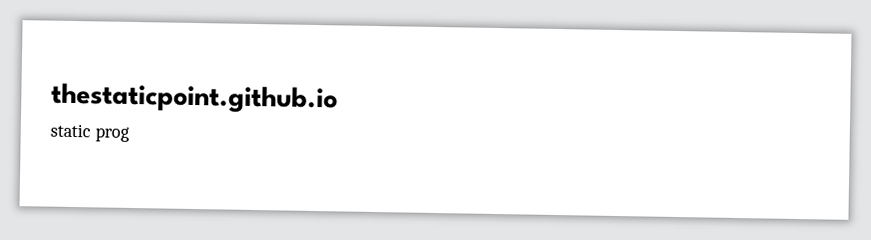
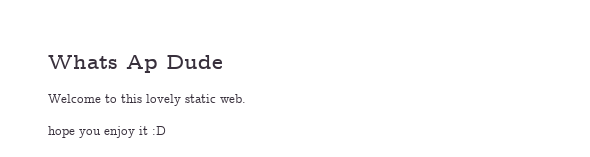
- thestaticpoint.github.io
- static prog
+ Whats Ap Dude
+ Welcome to this lovely static web.
+ hope you enjoy it :D

